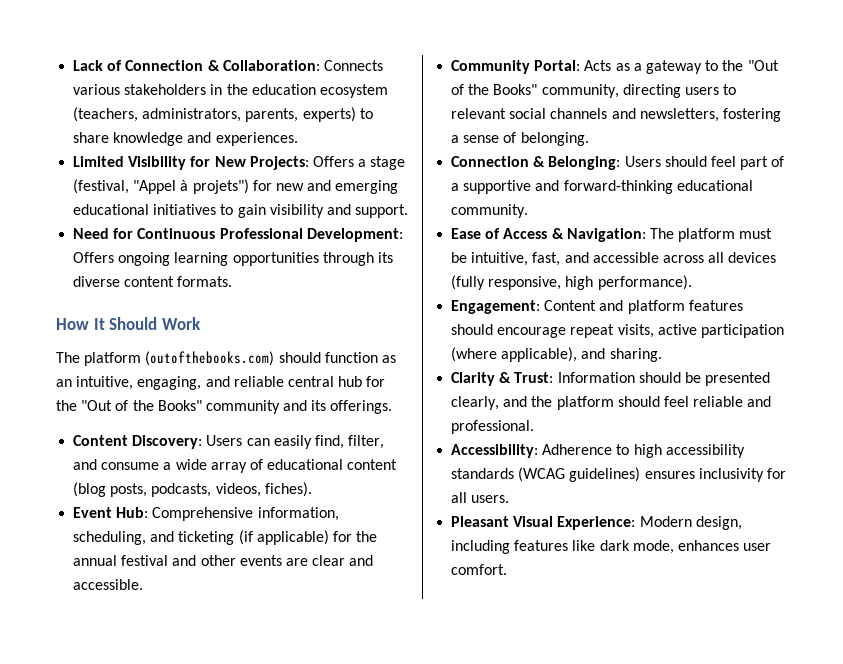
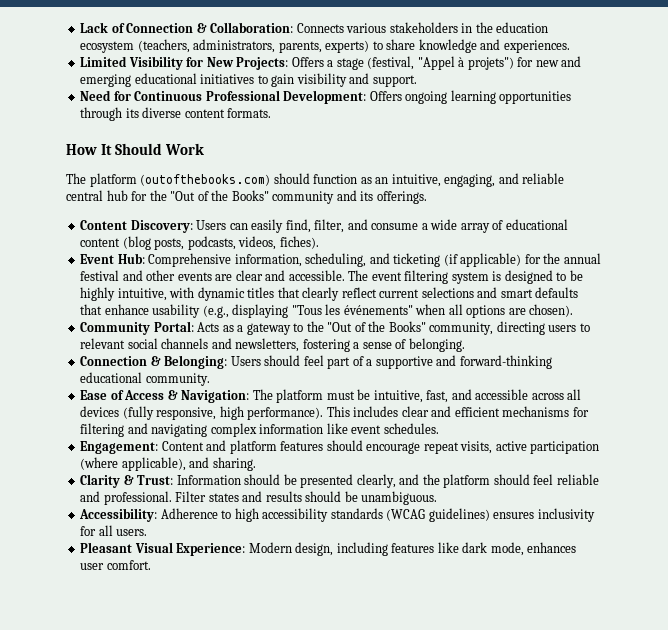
+ The event filtering system is designed to be highly intuitive, with dynamic titles that clearly reflect current selections and smart defaults that enhance usability (e.g., displaying "Tous les événements" when all options are chosen).
+ This includes clear and efficient mechanisms for filtering and navigating complex information like event schedules.
+ Filter states and results should be unambiguous.

